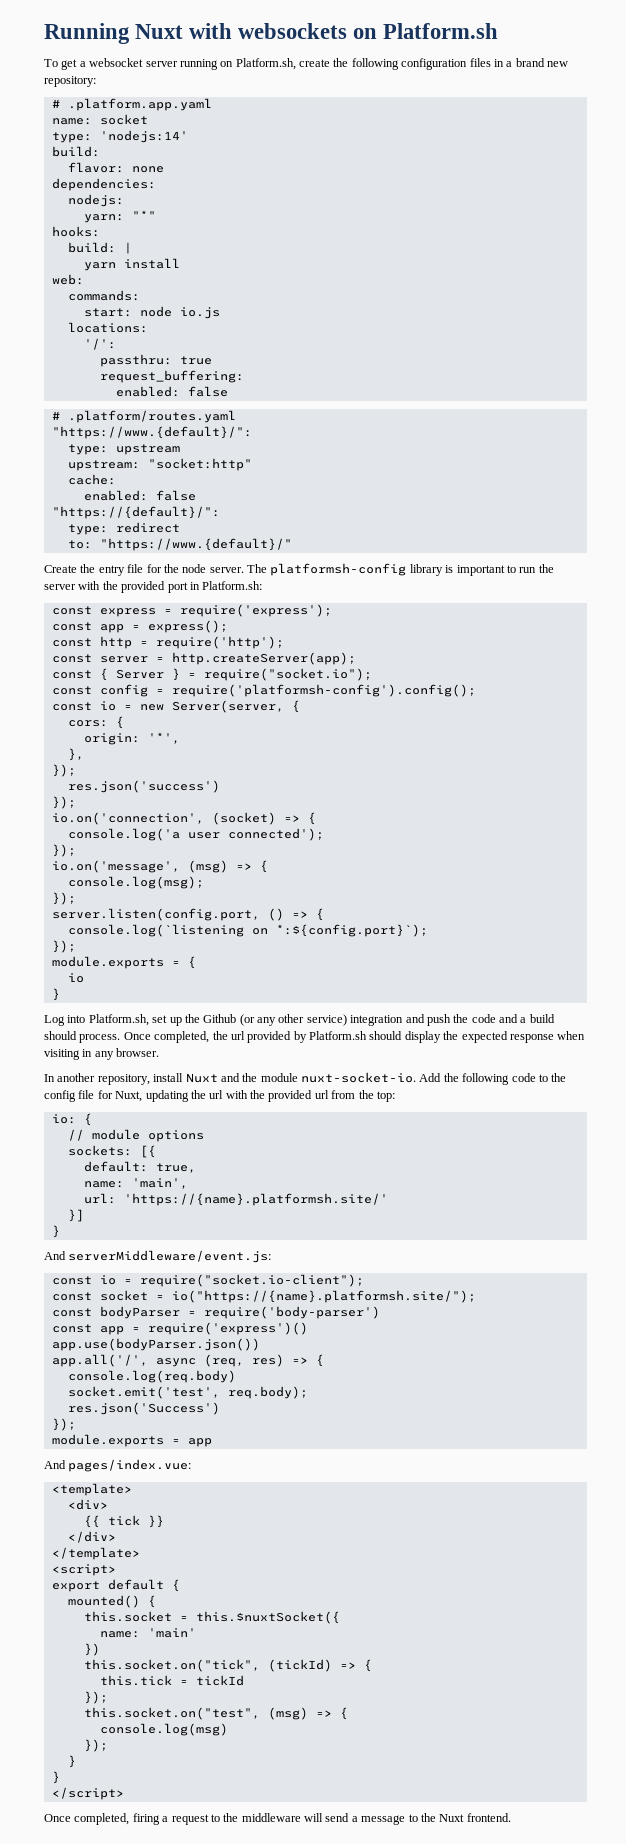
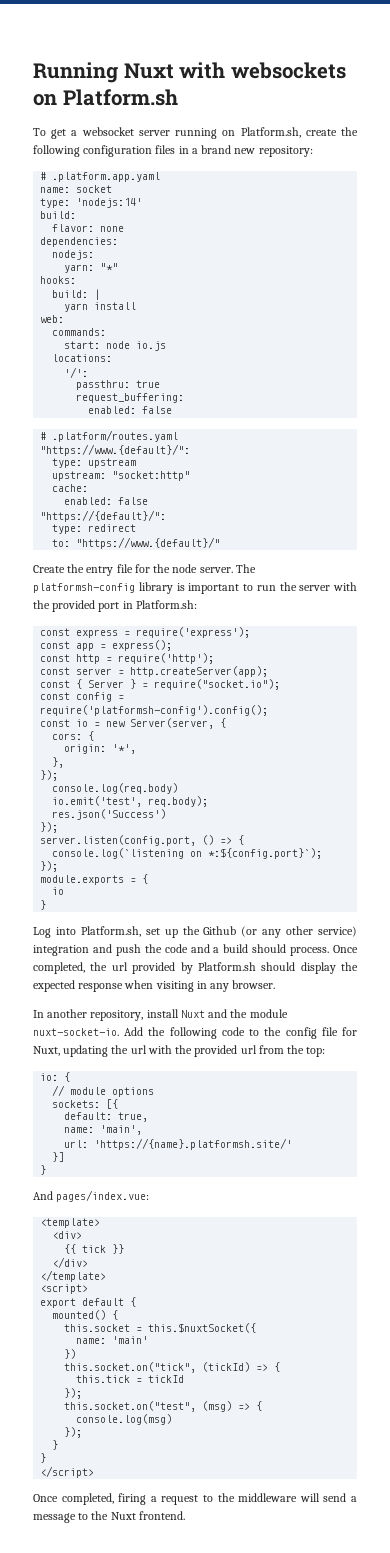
- res.json('success')
- });
- io.on('connection', (socket) => {
- console.log('a user connected');
- });
- io.on('message', (msg) => {
- console.log(msg);
+ console.log(req.body)
+ io.emit('test', req.body);
+ res.json('Success')
- And serverMiddleware/event.js:
- const io = require("socket.io-client");
- const socket = io("https://{name}.platformsh.site/");
- const bodyParser = require('body-parser')
- const app = require('express')()
- app.use(bodyParser.json())
- app.all('/', async (req, res) => {
- console.log(req.body)
- socket.emit('test', req.body);
- res.json('Success')
- });
- module.exports = app

